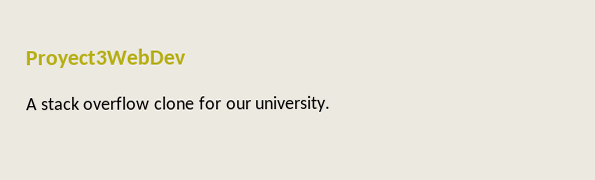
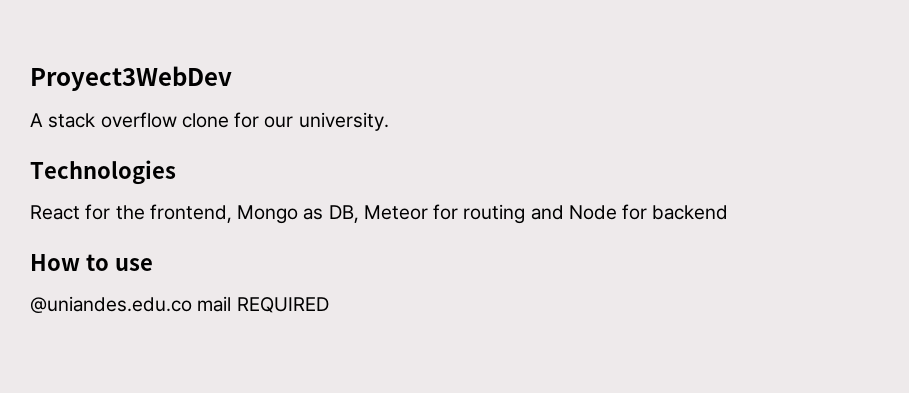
+ Technologies
+ React for the frontend, Mongo as DB, Meteor for routing and Node for backend
+ How to use
+ @uniandes.edu.co mail REQUIRED

